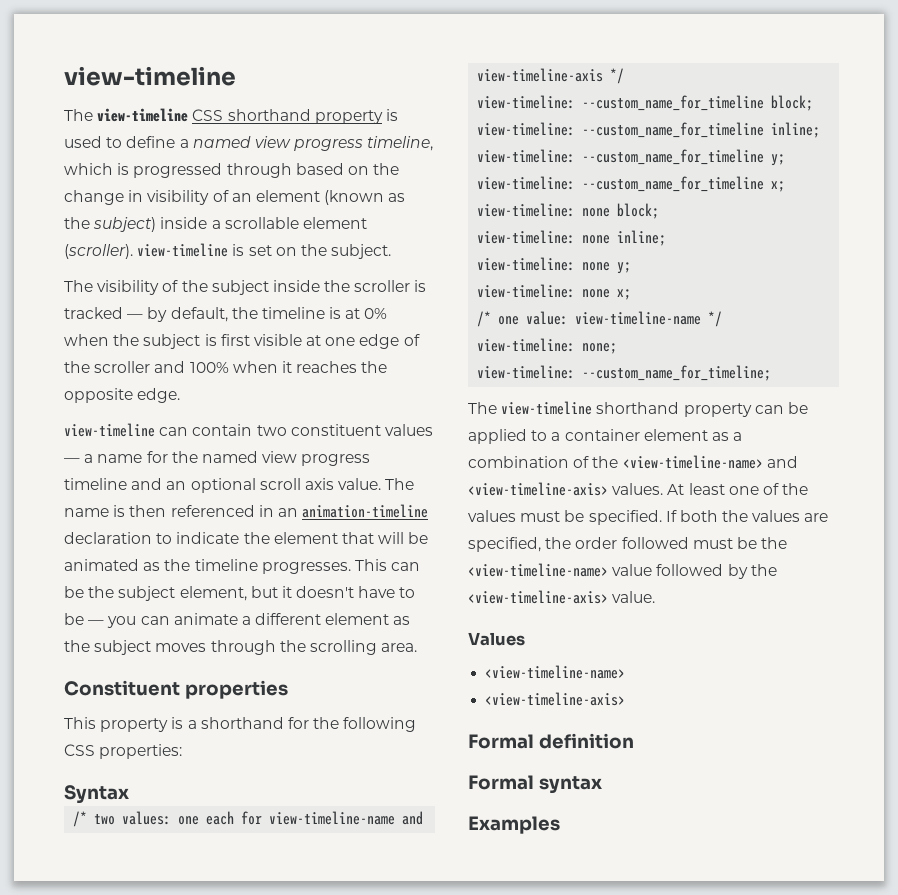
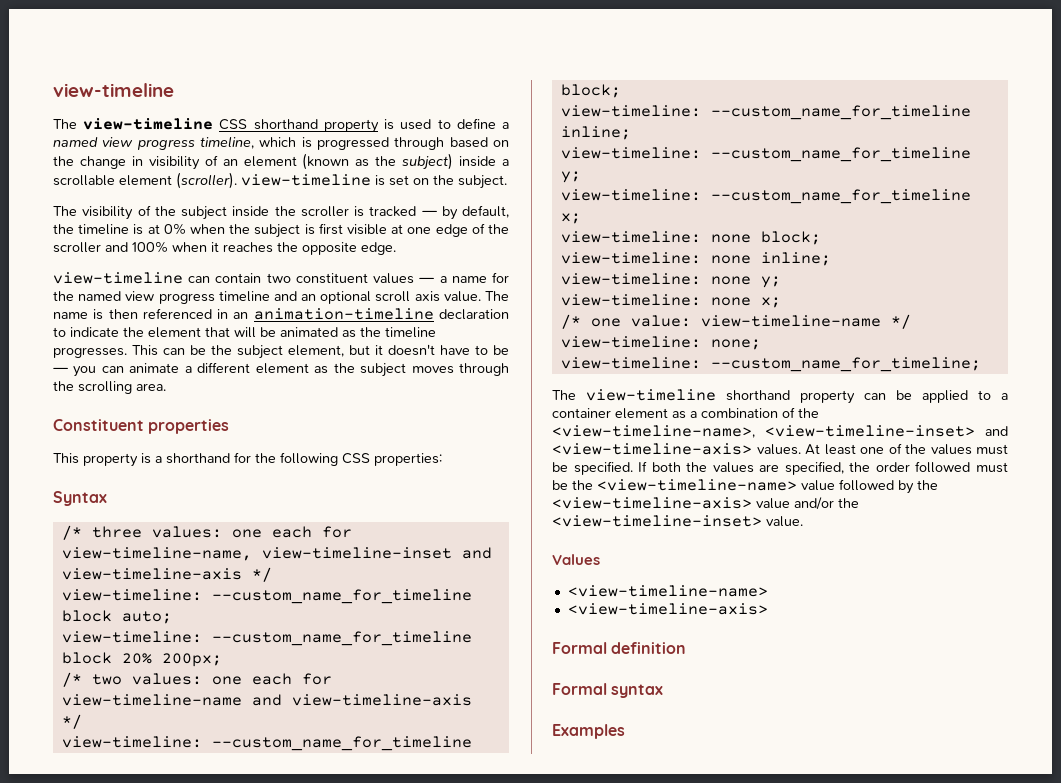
+ /* three values: one each for view-timeline-name, view-timeline-inset and view-timeline-axis */
+ view-timeline: --custom_name_for_timeline block auto;
+ view-timeline: --custom_name_for_timeline block 20% 200px;
- The view-timeline shorthand property can be applied to a container element as a combination of the <view-timeline-name> and <view-timeline-axis> values.
+ The view-timeline shorthand property can be applied to a container element as a combination of the <view-timeline-name>, <view-timeline-inset> and <view-timeline-axis> values.
- If both the values are specified, the order followed must be the <view-timeline-name> value followed by the <view-timeline-axis> value.
+ If both the values are specified, the order followed must be the <view-timeline-name> value followed by the <view-timeline-axis> value and/or the <view-timeline-inset> value.

